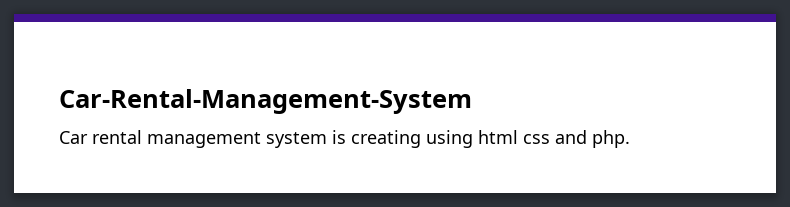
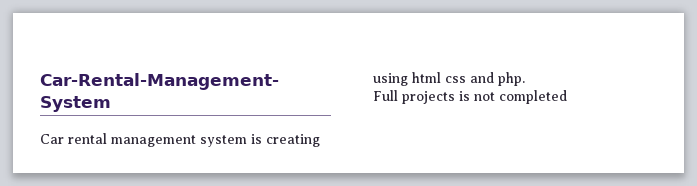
+ Full projects is not completed

